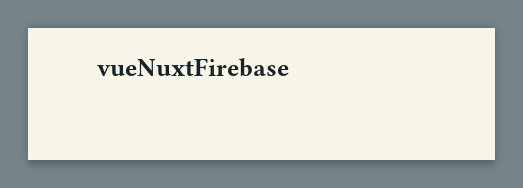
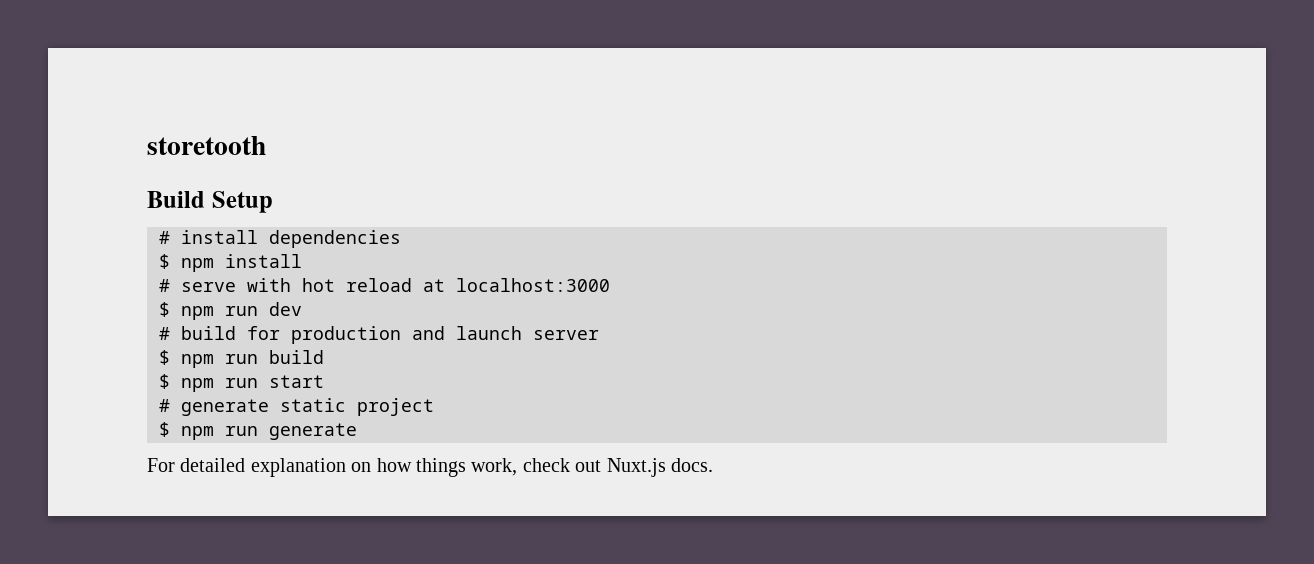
- vueNuxtFirebase
+ storetooth
+ Build Setup
+ # install dependencies
+ $ npm install
+ # serve with hot reload at localhost:3000
+ $ npm run dev
+ # build for production and launch server
+ $ npm run build
+ $ npm run start
+ # generate static project
+ $ npm run generate
+ For detailed explanation on how things work, check out Nuxt.js docs.

